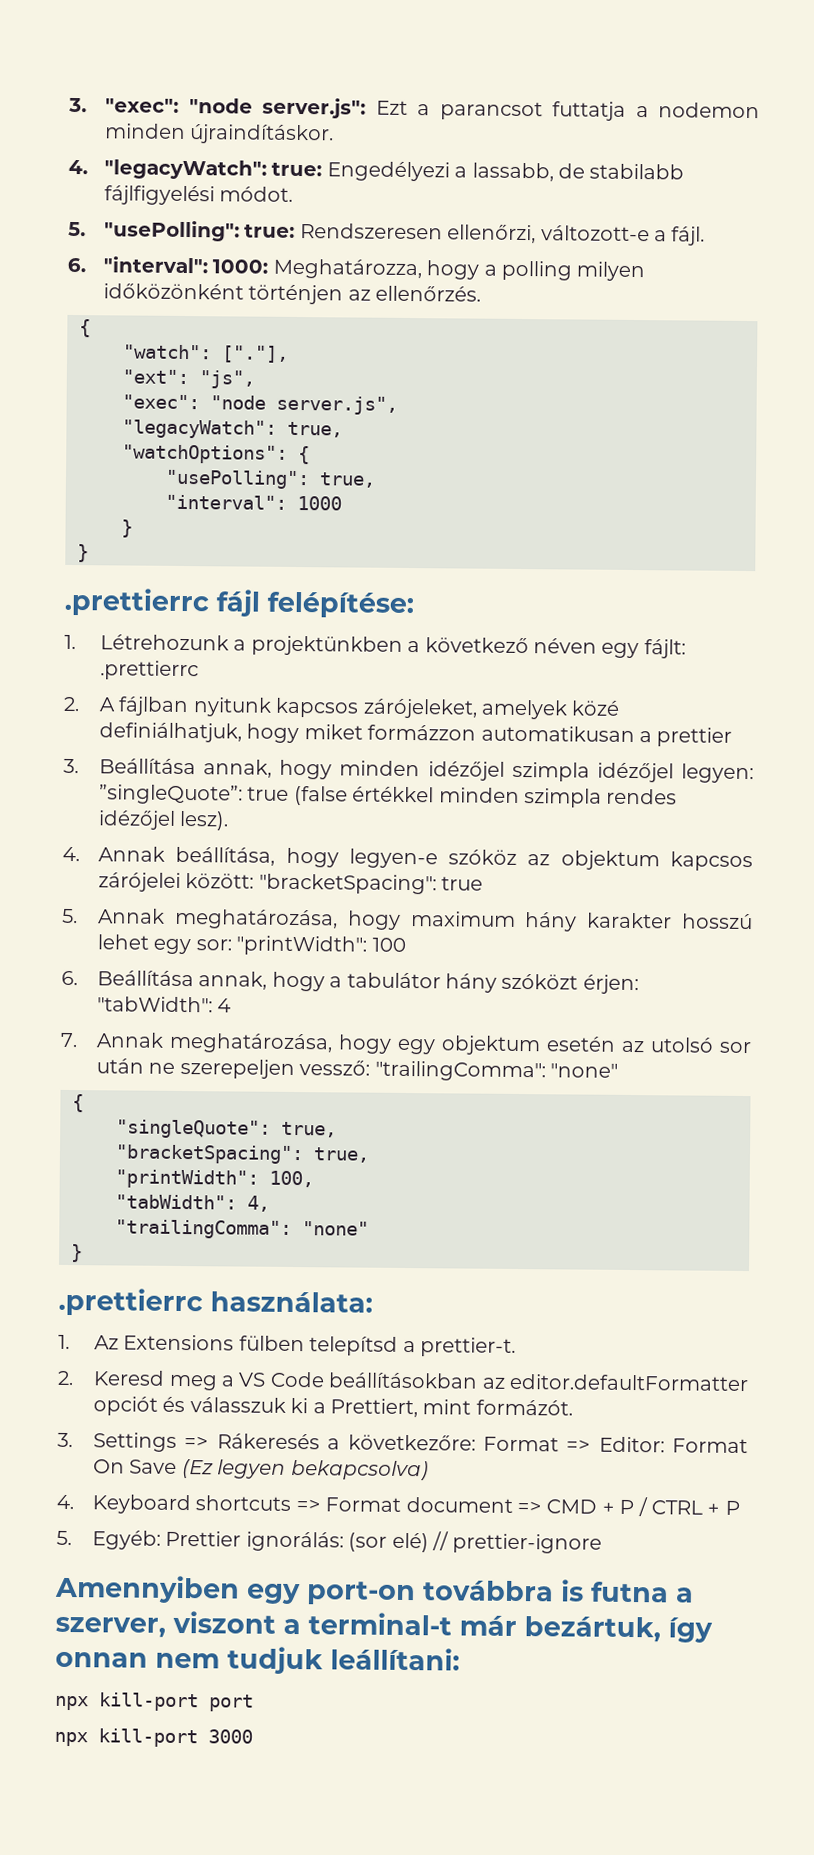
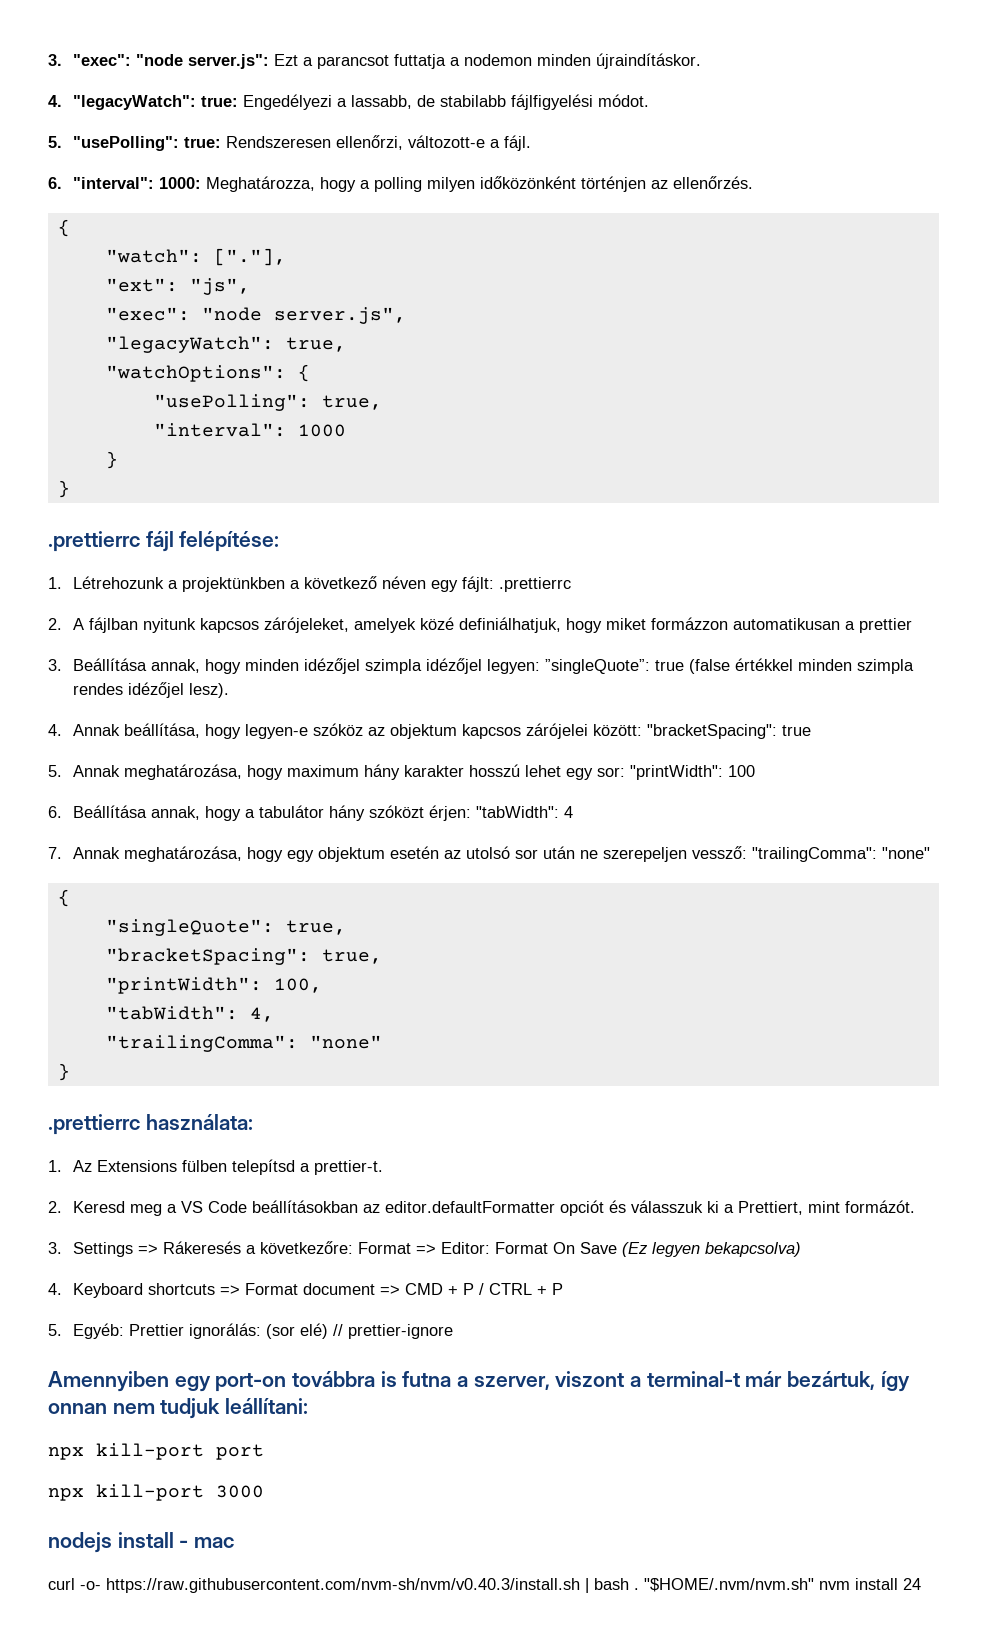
+ nodejs install - mac
+ curl -o- https://raw.githubusercontent.com/nvm-sh/nvm/v0.40.3/install.sh | bash . "$HOME/.nvm/nvm.sh" nvm install 24

